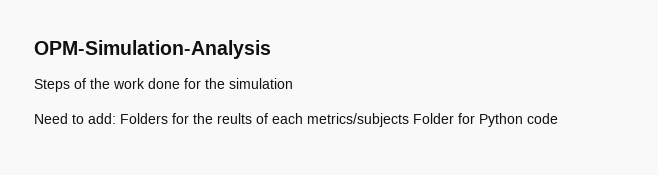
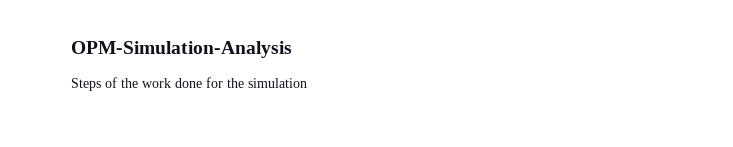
- Need to add: Folders for the reults of each metrics/subjects Folder for Python code

